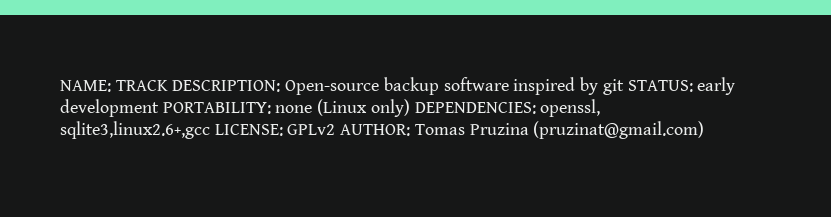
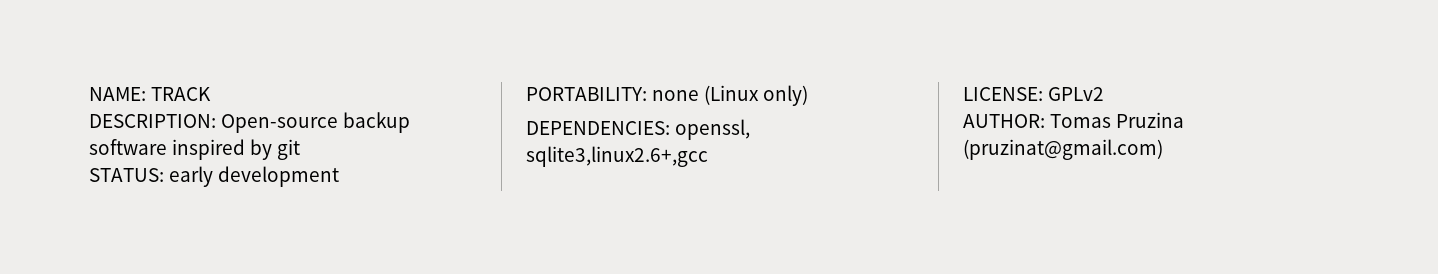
- NAME: TRACK DESCRIPTION: Open-source backup software inspired by git STATUS: early development PORTABILITY: none (Linux only) DEPENDENCIES: openssl, sqlite3,linux2.6+,gcc LICENSE: GPLv2 AUTHOR: Tomas Pruzina (pruzinat@gmail.com)
+ NAME: TRACK
+ DESCRIPTION: Open-source backup software inspired by git
+ STATUS: early development
+ PORTABILITY: none (Linux only)
+ DEPENDENCIES: openssl, sqlite3,linux2.6+,gcc
+ LICENSE: GPLv2
+ AUTHOR: Tomas Pruzina (pruzinat@gmail.com)

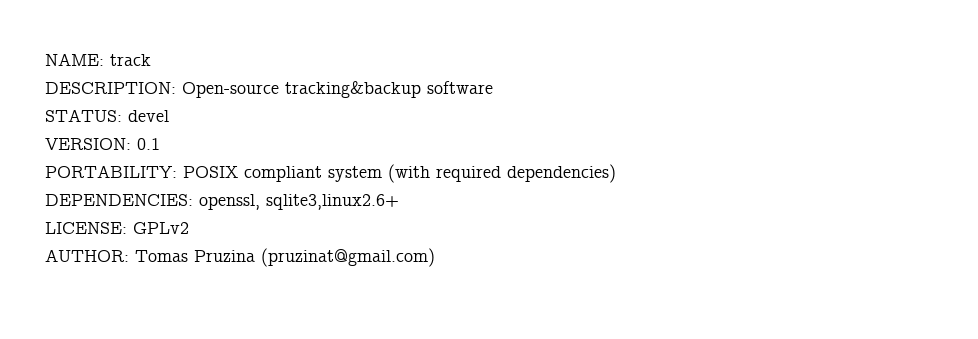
- NAME: TRACK
+ NAME: track
- DESCRIPTION: Open-source backup software inspired by git
- STATUS: early development
- PORTABILITY: none (Linux only)
+ DESCRIPTION: Open-source tracking&backup software
+ STATUS: devel
+ VERSION: 0.1
+ PORTABILITY: POSIX compliant system (with required dependencies)
- DEPENDENCIES: openssl, sqlite3,linux2.6+,gcc
+ DEPENDENCIES: openssl, sqlite3,linux2.6+

